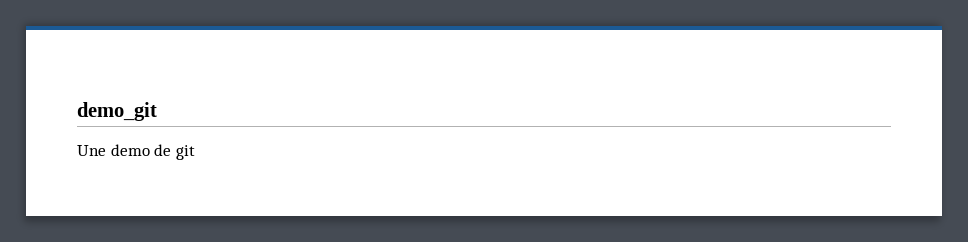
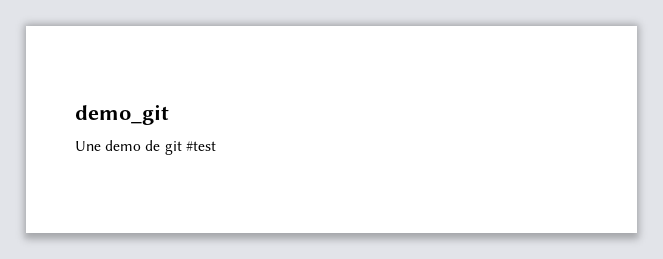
- Une demo de git
+ Une demo de git #test

